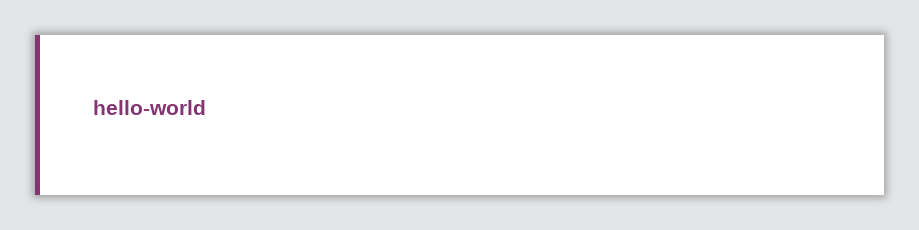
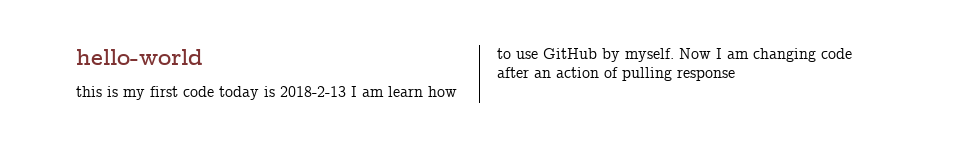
+ this is my first code today is 2018-2-13 I am learn how to use GitHub by myself. Now I am changing code after an action of pulling response

